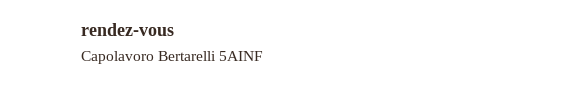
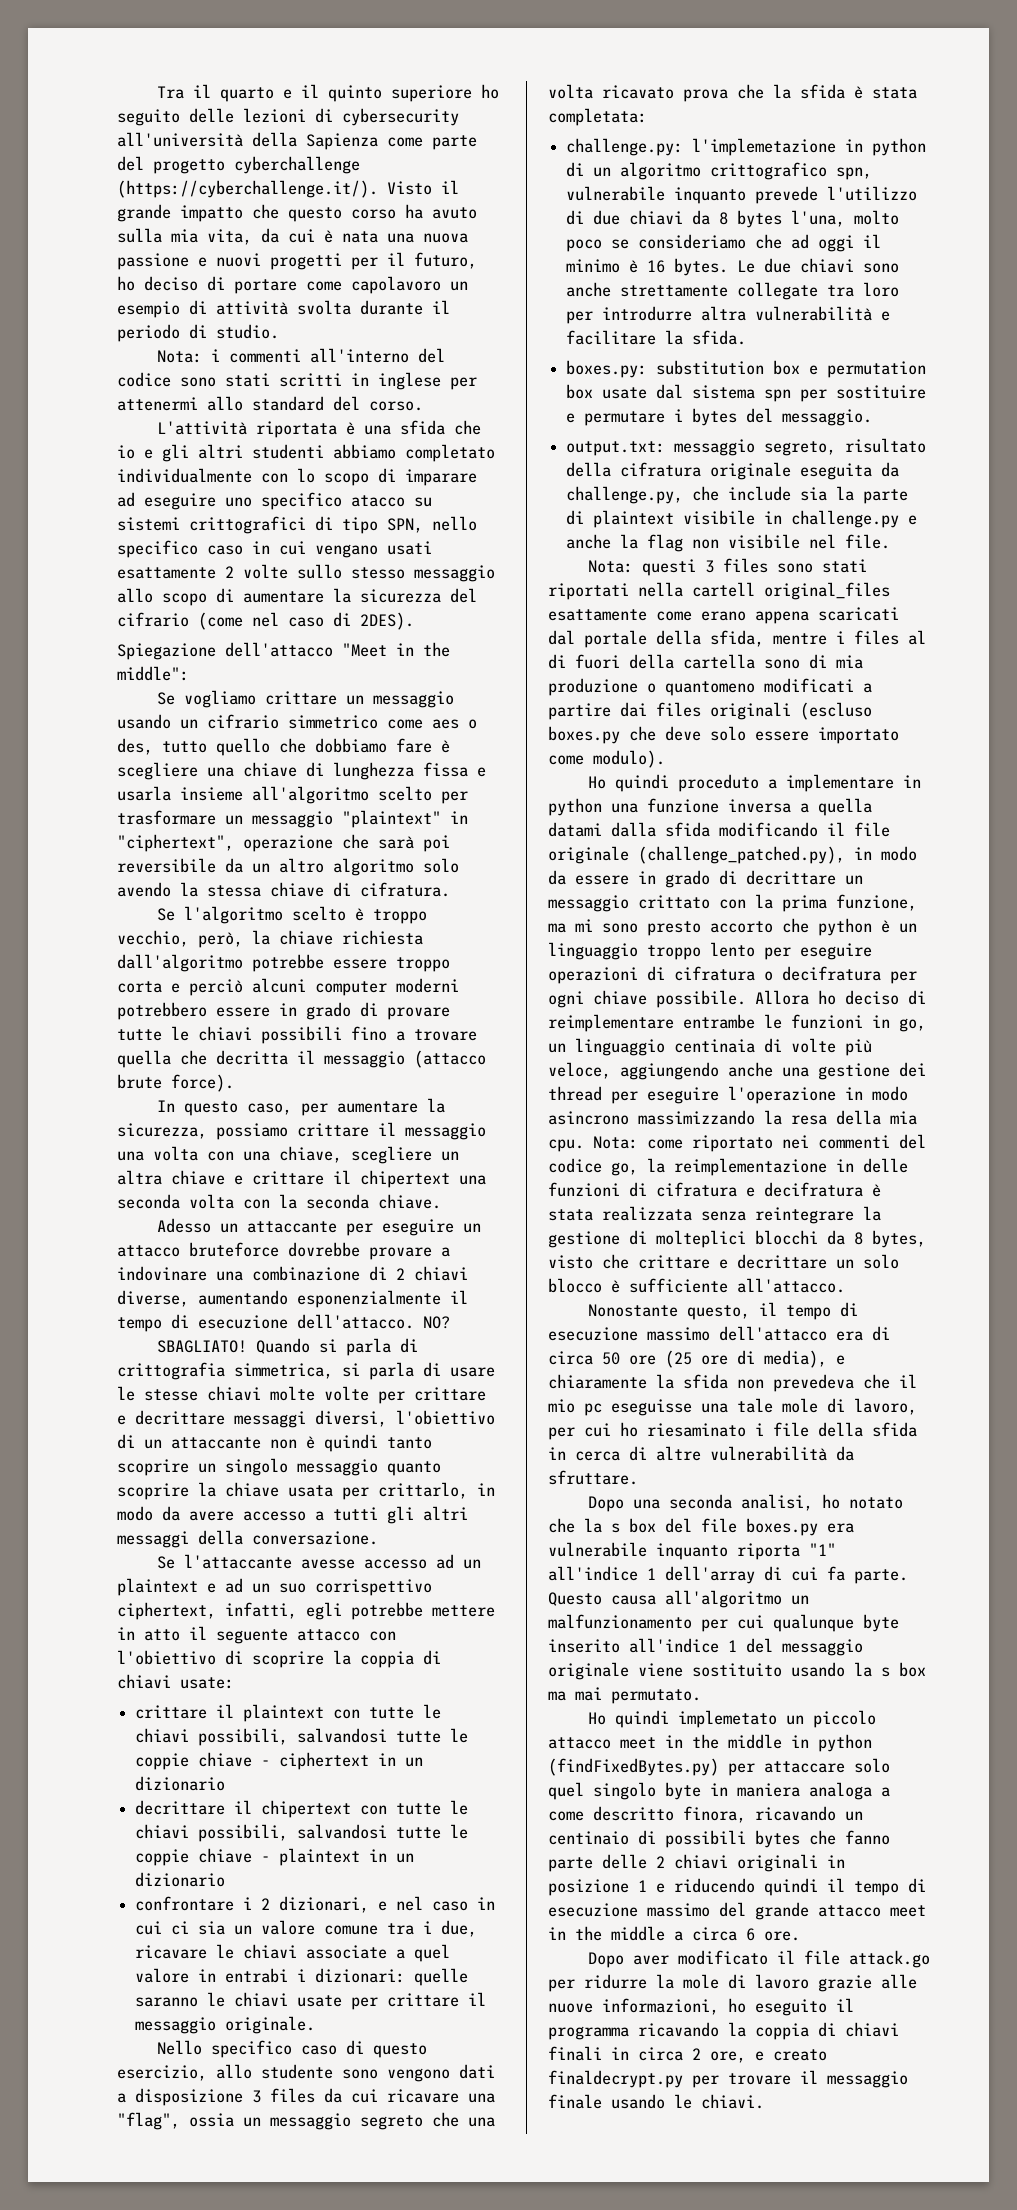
- rendez-vous
- Capolavoro Bertarelli 5AINF
+ Tra il quarto e il quinto superiore ho seguito delle lezioni di cybersecurity all'università della Sapienza come parte del progetto cyberchallenge (https://cyberchallenge.it/). Visto il grande impatto che questo corso ha avuto sulla mia vita, da cui è nata una nuova passione e nuovi progetti per il futuro, ho deciso di portare come capolavoro un esempio di attività svolta durante il periodo di studio.
+ Nota: i commenti all'interno del codice sono stati scritti in inglese per attenermi allo standard del corso.
+ L'attività riportata è una sfida che io e gli altri studenti abbiamo completato individualmente con lo scopo di imparare ad eseguire uno specifico atacco su sistemi crittografici di tipo SPN, nello specifico caso in cui vengano usati esattamente 2 volte sullo stesso messaggio allo scopo di aumentare la sicurezza del cifrario (come nel caso di 2DES).
+ Spiegazione dell'attacco "Meet in the middle":
+ Se vogliamo crittare un messaggio usando un cifrario simmetrico come aes o des, tutto quello che dobbiamo fare è scegliere una chiave di lunghezza fissa e usarla insieme all'algoritmo scelto per trasformare un messaggio "plaintext" in "ciphertext", operazione che sarà poi reversibile da un altro algoritmo solo avendo la stessa chiave di cifratura.
+ Se l'algoritmo scelto è troppo vecchio, però, la chiave richiesta dall'algoritmo potrebbe essere troppo corta e perciò alcuni computer moderni potrebbero essere in grado di provare tutte le chiavi possibili fino a trovare quella che decritta il messaggio (attacco brute force).
+ In questo caso, per aumentare la sicurezza, possiamo crittare il messaggio una volta con una chiave, scegliere un altra chiave e crittare il chipertext una seconda volta con la seconda chiave.
+ Adesso un attaccante per eseguire un attacco bruteforce dovrebbe provare a indovinare una combinazione di 2 chiavi diverse, aumentando esponenzialmente il tempo di esecuzione dell'attacco. NO?
+ SBAGLIATO! Quando si parla di crittografia simmetrica, si parla di usare le stesse chiavi molte volte per crittare e decrittare messaggi diversi, l'obiettivo di un attaccante non è quindi tanto scoprire un singolo messaggio quanto scoprire la chiave usata per crittarlo, in modo da avere accesso a tutti gli altri messaggi della conversazione.
+ Se l'attaccante avesse accesso ad un plaintext e ad un suo corrispettivo ciphertext, infatti, egli potrebbe mettere in atto il seguente attacco con l'obiettivo di scoprire la coppia di chiavi usate:
+ crittare il plaintext con tutte le chiavi possibili, salvandosi tutte le coppie chiave - ciphertext in un dizionario
+ decrittare il chipertext con tutte le chiavi possibili, salvandosi tutte le coppie chiave - plaintext in un dizionario
+ confrontare i 2 dizionari, e nel caso in cui ci sia un valore comune tra i due, ricavare le chiavi associate a quel valore in entrabi i dizionari: quelle saranno le chiavi usate per crittare il messaggio originale.
+ Nello specifico caso di questo esercizio, allo studente sono vengono dati a disposizione 3 files da cui ricavare una "flag", ossia un messaggio segreto che una volta ricavato prova che la sfida è stata completata:
+ challenge.py: l'implemetazione in python di un algoritmo crittografico spn, vulnerabile inquanto prevede l'utilizzo di due chiavi da 8 bytes l'una, molto poco se consideriamo che ad oggi il minimo è 16 bytes. Le due chiavi sono anche strettamente collegate tra loro per introdurre altra vulnerabilità e facilitare la sfida.
+ boxes.py: substitution box e permutation box usate dal sistema spn per sostituire e permutare i bytes del messaggio.
+ output.txt: messaggio segreto, risultato della cifratura originale eseguita da challenge.py, che include sia la parte di plaintext visibile in challenge.py e anche la flag non visibile nel file.
+ Nota: questi 3 files sono stati riportati nella cartell original_files esattamente come erano appena scaricati dal portale della sfida, mentre i files al di fuori della cartella sono di mia produzione o quantomeno modificati a partire dai files originali (escluso boxes.py che deve solo essere importato come modulo).
+ Ho quindi proceduto a implementare in python una funzione inversa a quella datami dalla sfida modificando il file originale (challenge_patched.py), in modo da essere in grado di decrittare un messaggio crittato con la prima funzione, ma mi sono presto accorto che python è un linguaggio troppo lento per eseguire operazioni di cifratura o decifratura per ogni chiave possibile. Allora ho deciso di reimplementare entrambe le funzioni in go, un linguaggio centinaia di volte più veloce, aggiungendo anche una gestione dei thread per eseguire l'operazione in modo asincrono massimizzando la resa della mia cpu. Nota: come riportato nei commenti del codice go, la reimplementazione in delle funzioni di cifratura e decifratura è stata realizzata senza reintegrare la gestione di molteplici blocchi da 8 bytes, visto che crittare e decrittare un solo blocco è sufficiente all'attacco.
+ Nonostante questo, il tempo di esecuzione massimo dell'attacco era di circa 50 ore (25 ore di media), e chiaramente la sfida non prevedeva che il mio pc eseguisse una tale mole di lavoro, per cui ho riesaminato i file della sfida in cerca di altre vulnerabilità da sfruttare.
+ Dopo una seconda analisi, ho notato che la s box del file boxes.py era vulnerabile inquanto riporta "1" all'indice 1 dell'array di cui fa parte. Questo causa all'algoritmo un malfunzionamento per cui qualunque byte inserito all'indice 1 del messaggio originale viene sostituito usando la s box ma mai permutato.
+ Ho quindi implemetato un piccolo attacco meet in the middle in python (findFixedBytes.py) per attaccare solo quel singolo byte in maniera analoga a come descritto finora, ricavando un centinaio di possibili bytes che fanno parte delle 2 chiavi originali in posizione 1 e riducendo quindi il tempo di esecuzione massimo del grande attacco meet in the middle a circa 6 ore.
+ Dopo aver modificato il file attack.go per ridurre la mole di lavoro grazie alle nuove informazioni, ho eseguito il programma ricavando la coppia di chiavi finali in circa 2 ore, e creato finaldecrypt.py per trovare il messaggio finale usando le chiavi.

